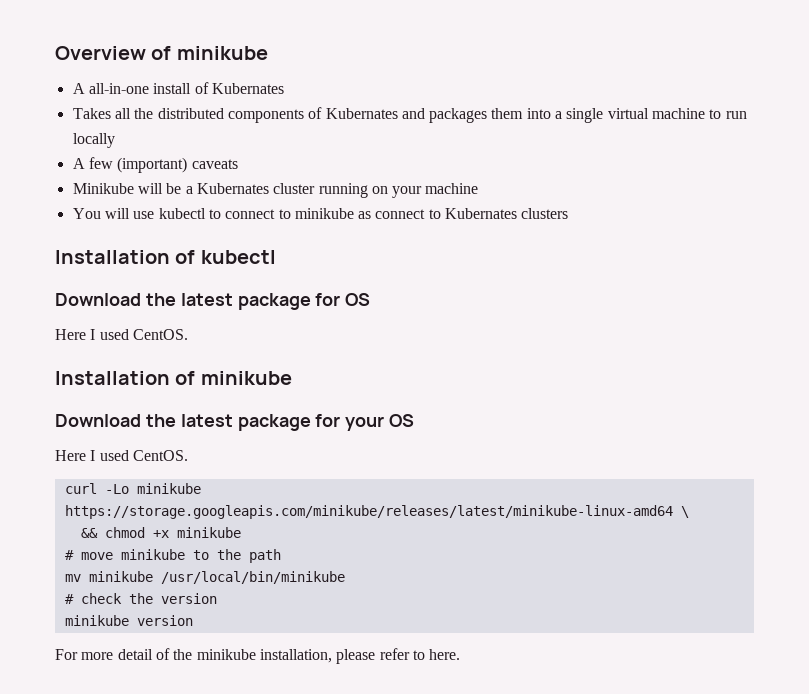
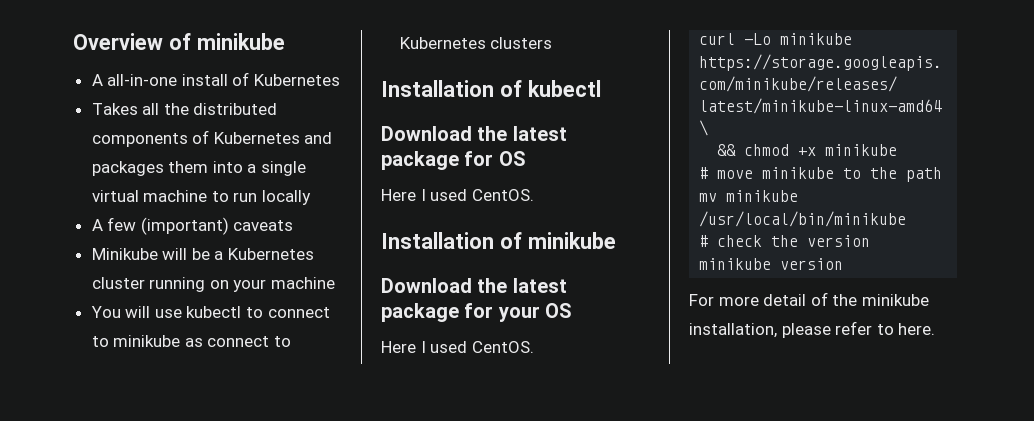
- A all-in-one install of Kubernates
+ A all-in-one install of Kubernetes
- Takes all the distributed components of Kubernates and packages them into a single virtual machine to run locally
+ Takes all the distributed components of Kubernetes and packages them into a single virtual machine to run locally
- Minikube will be a Kubernates cluster running on your machine
+ Minikube will be a Kubernetes cluster running on your machine
- You will use kubectl to connect to minikube as connect to Kubernates clusters
+ You will use kubectl to connect to minikube as connect to Kubernetes clusters

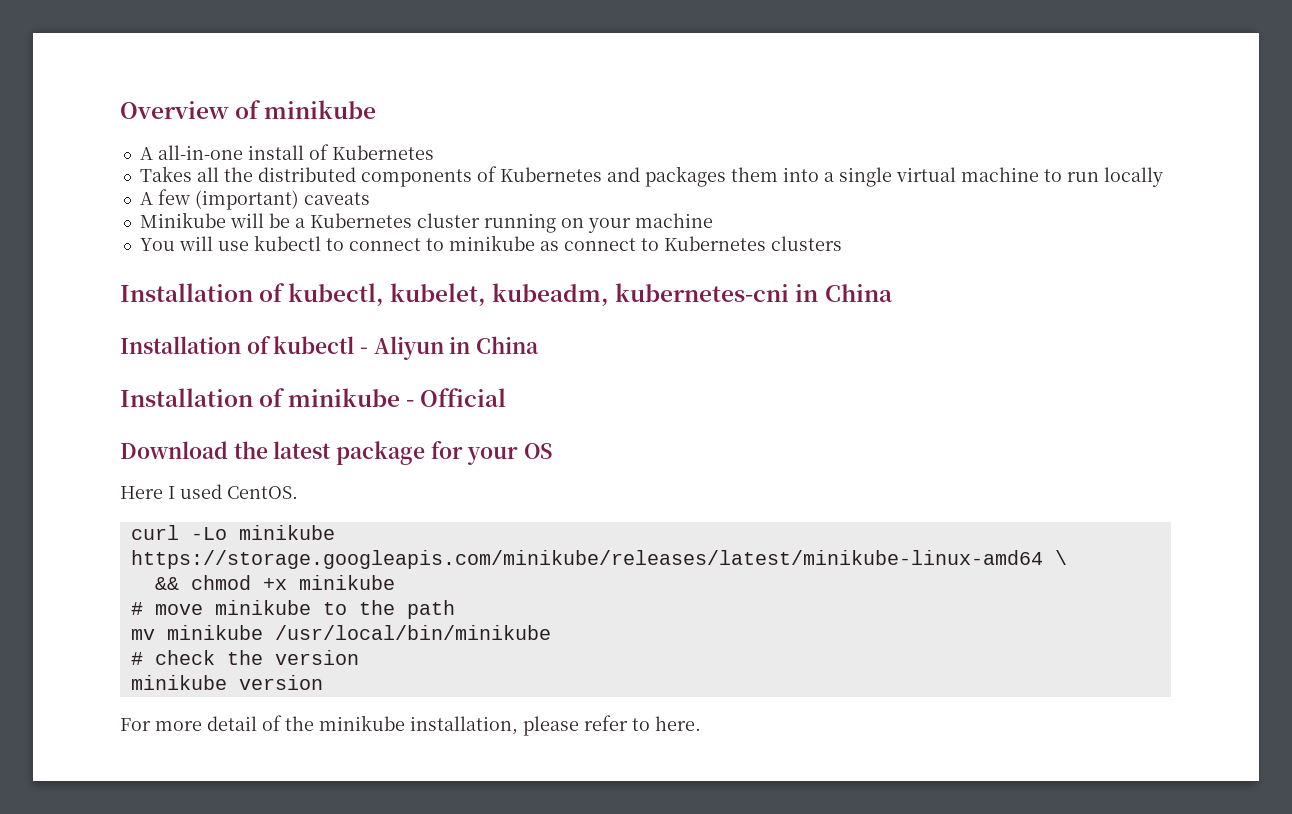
- Installation of kubectl
- Download the latest package for OS
- Here I used CentOS.
+ Installation of kubectl, kubelet, kubeadm, kubernetes-cni in China
+ Installation of kubectl - Aliyun in China
- Installation of minikube
+ Installation of minikube - Official

